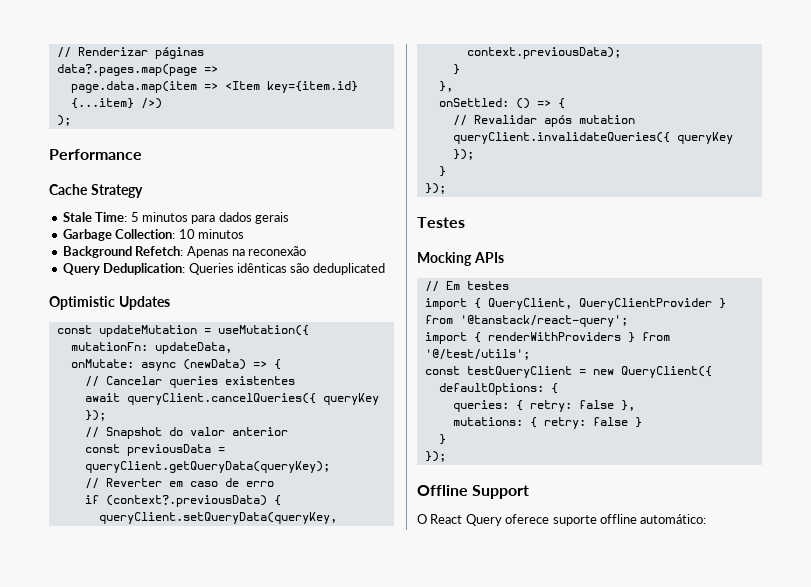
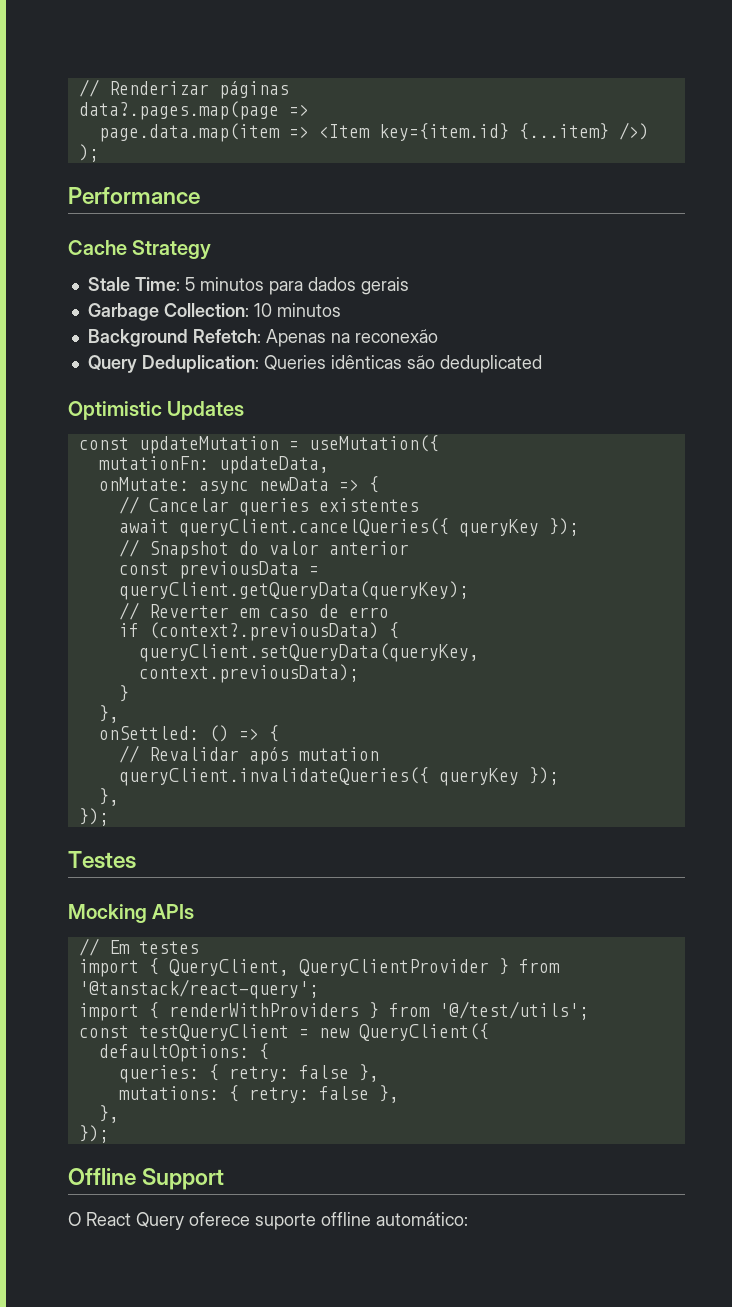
- onMutate: async (newData) => {
+ onMutate: async newData => {
  queryClient.invalidateQueries({ queryKey });
- }
+ },
- mutations: { retry: false }
- }
+ mutations: { retry: false },
+ },

